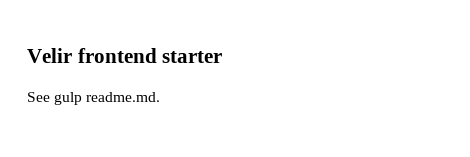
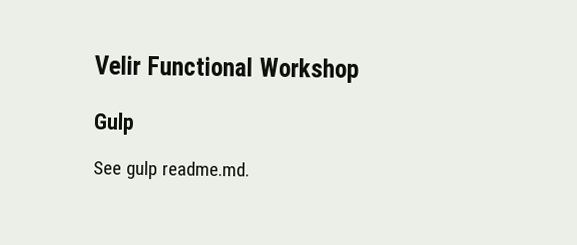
- Velir frontend starter
+ Velir Functional Workshop
+ Gulp

